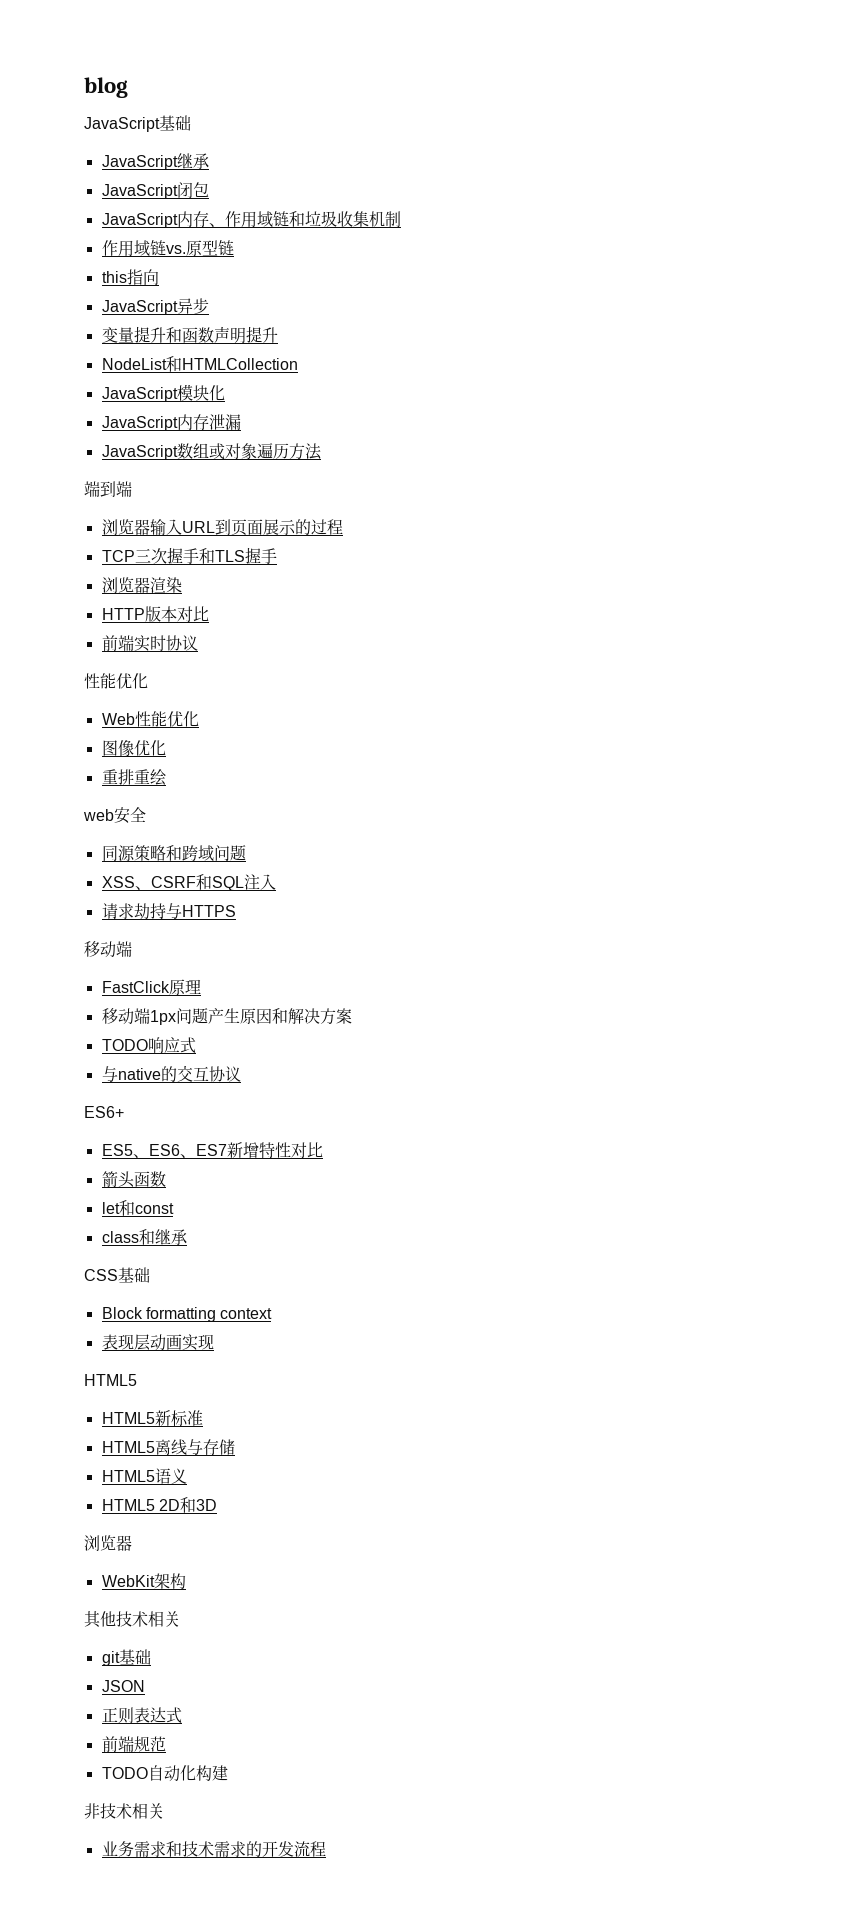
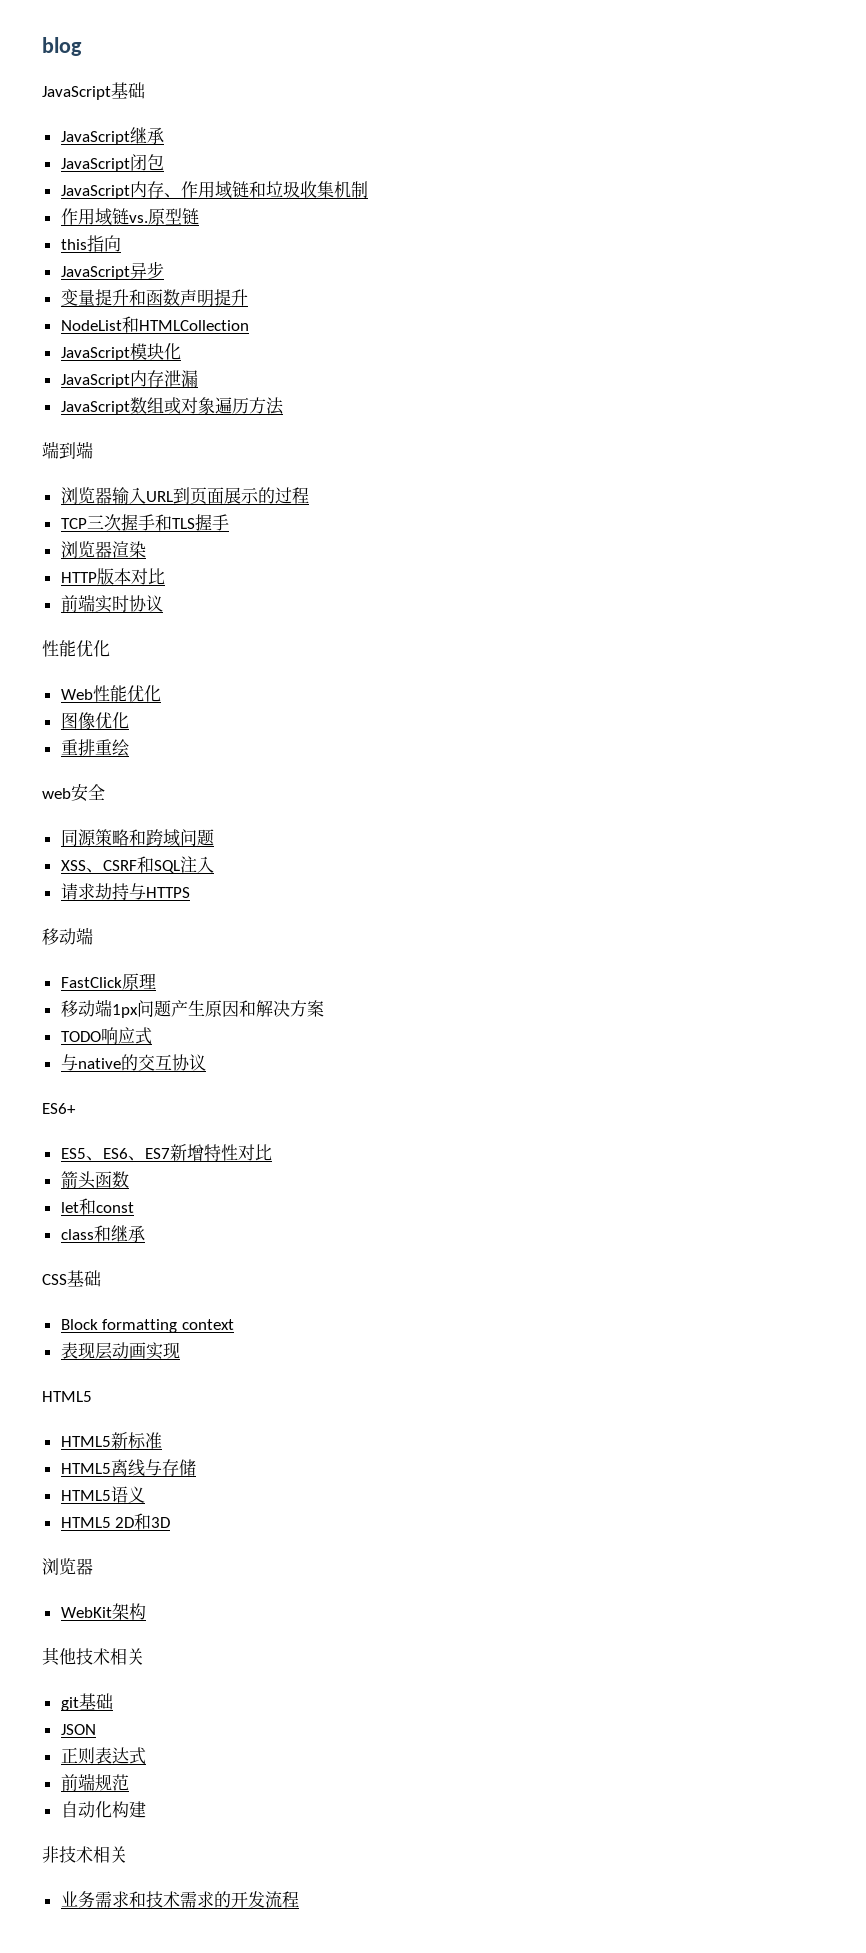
- TODO自动化构建
+ 自动化构建

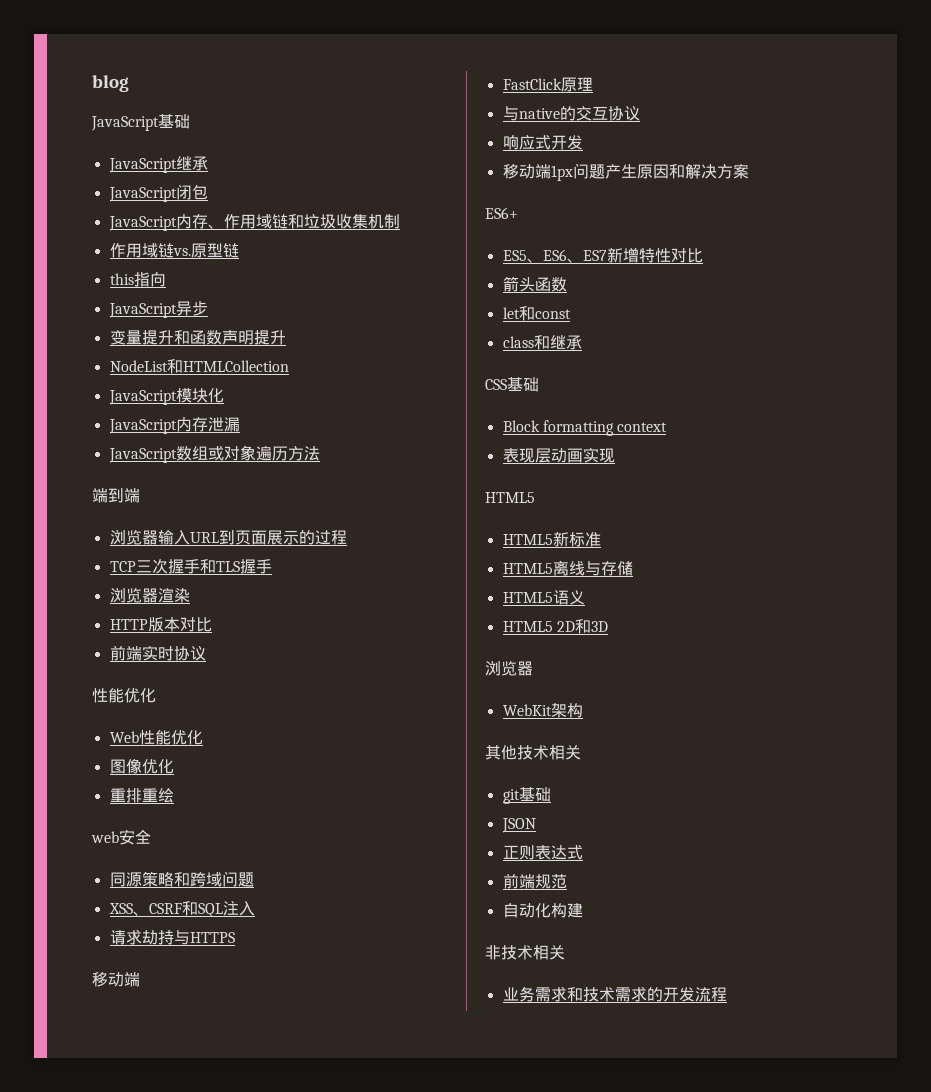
+ 与native的交互协议
+ 响应式开发
- TODO响应式
- 与native的交互协议

